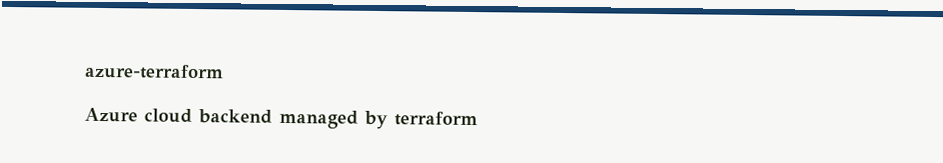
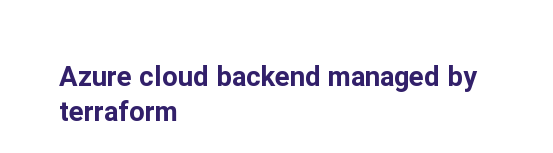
- azure-terraform

